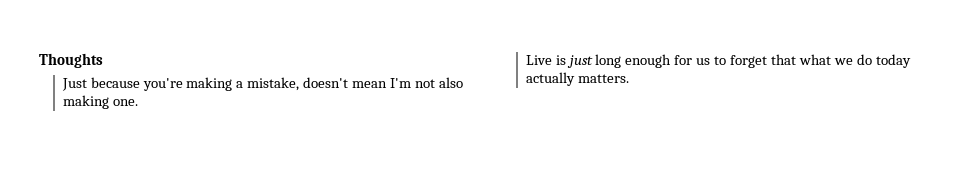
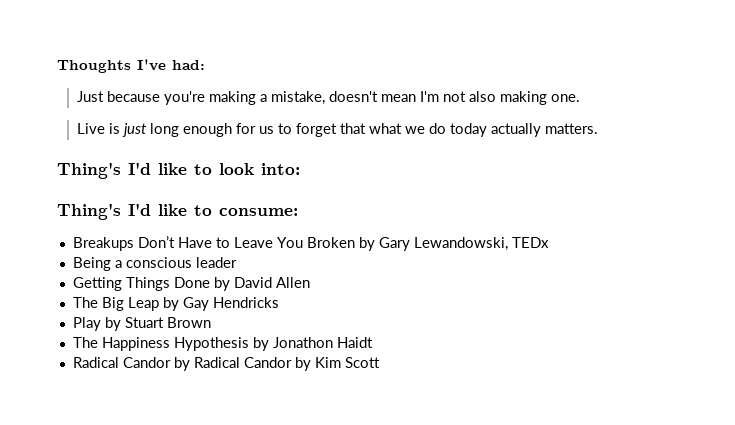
- Thoughts
+ Thoughts I've had:
+ Thing's I'd like to look into:
+ Thing's I'd like to consume:
+ Breakups Don’t Have to Leave You Broken by Gary Lewandowski, TEDx
+ Being a conscious leader
+ Getting Things Done by David Allen
+ The Big Leap by Gay Hendricks
+ Play by Stuart Brown
+ The Happiness Hypothesis by Jonathon Haidt
+ Radical Candor by Radical Candor by Kim Scott

